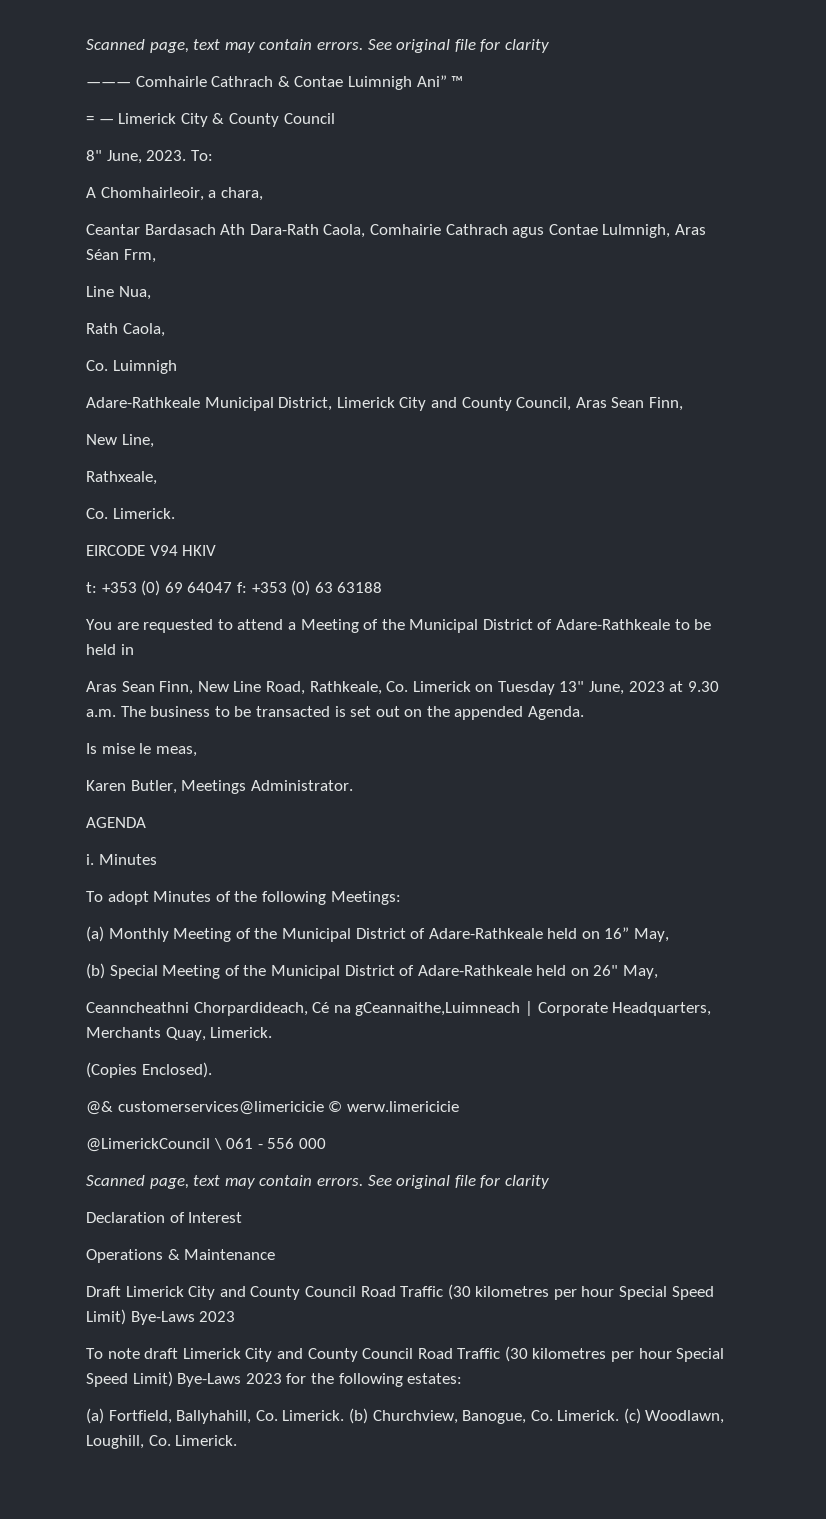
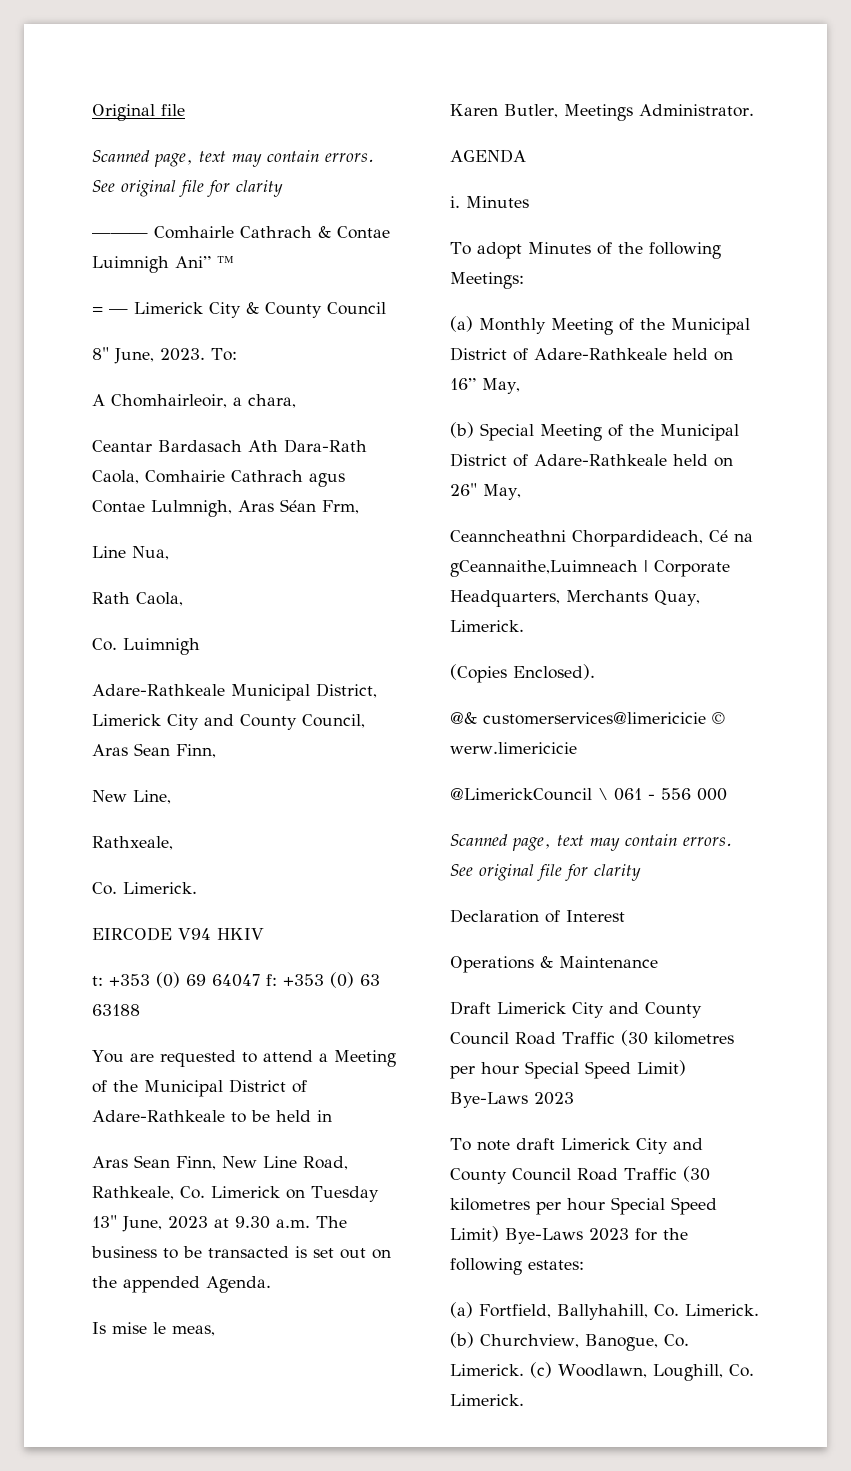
+ Original file

